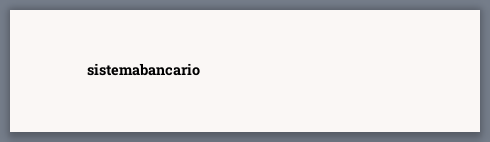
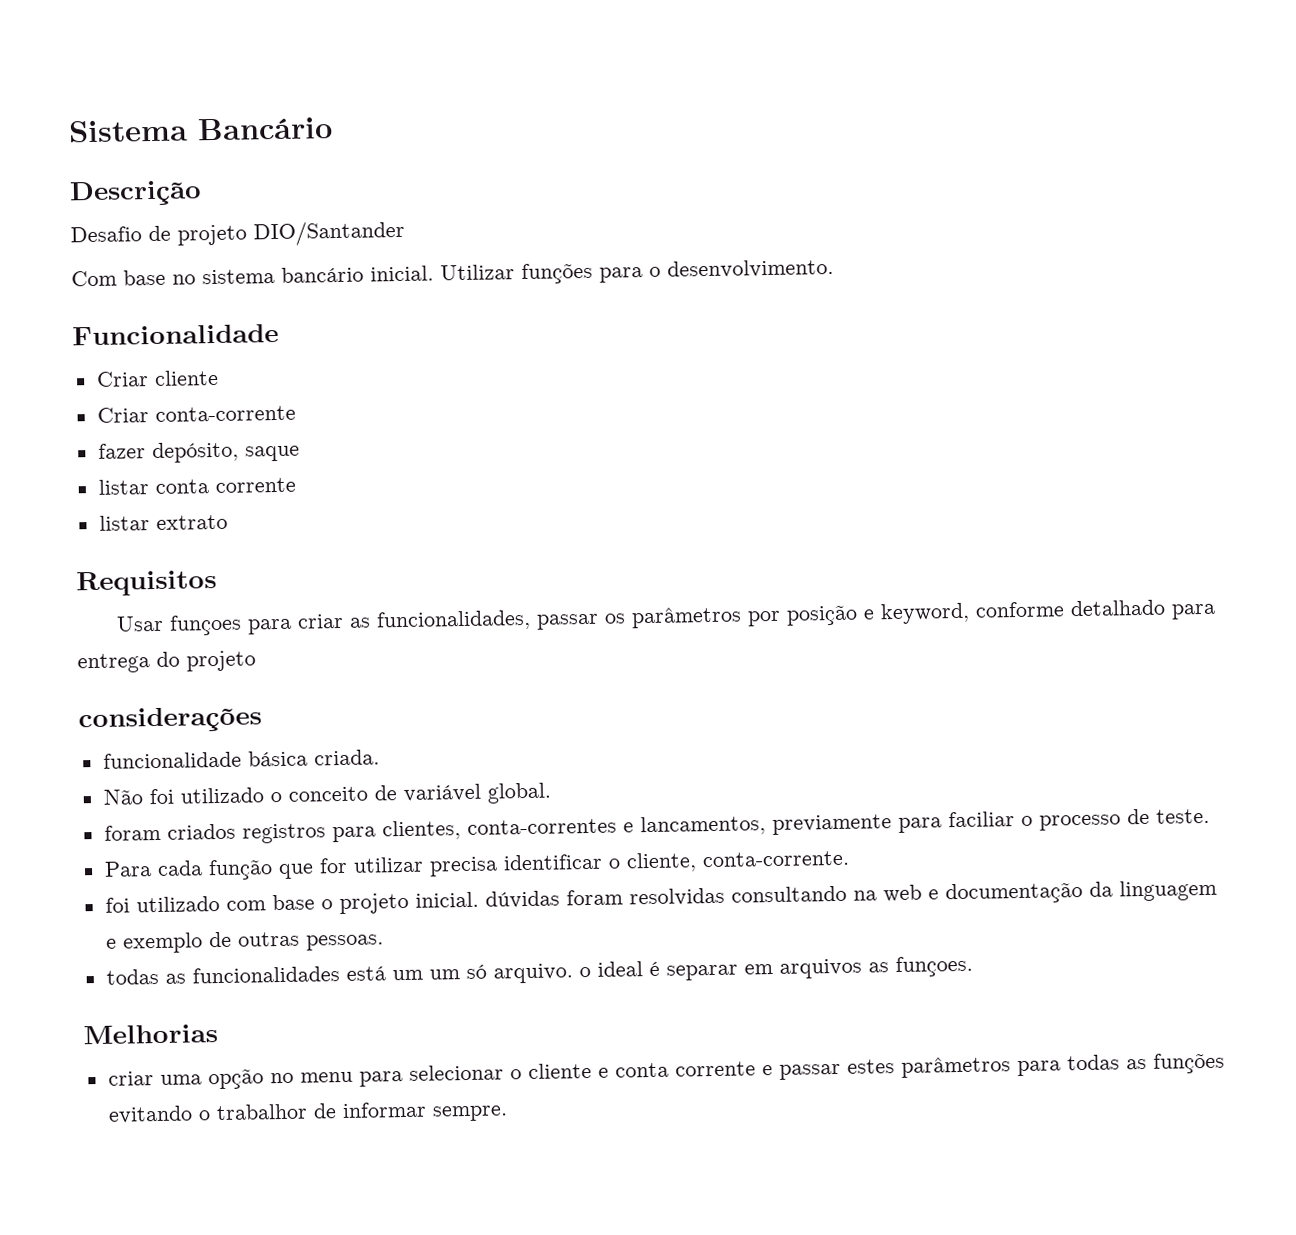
- sistemabancario
+ Sistema Bancário
+ Descrição
+ Desafio de projeto DIO/Santander
+ Com base no sistema bancário inicial. Utilizar funções para o desenvolvimento.
+ Funcionalidade
+ Criar cliente
+ Criar conta-corrente
+ fazer depósito, saque
+ listar conta corrente
+ listar extrato
+ Requisitos
+ Usar funçoes para criar as funcionalidades, passar os parâmetros por posição e keyword, conforme detalhado para entrega do projeto
+ considerações
+ funcionalidade básica criada.
+ Não foi utilizado o conceito de variável global.
+ foram criados registros para clientes, conta-correntes e lancamentos, previamente para faciliar o processo de teste.
+ Para cada função que for utilizar precisa identificar o cliente, conta-corrente.
+ foi utilizado com base o projeto inicial. dúvidas foram resolvidas consultando na web e documentação da linguagem e exemplo de outras pessoas.
+ todas as funcionalidades está um um só arquivo. o ideal é separar em arquivos as funçoes.
+ Melhorias
+ criar uma opção no menu para selecionar o cliente e conta corrente e passar estes parâmetros para todas as funções evitando o trabalhor de informar sempre.

